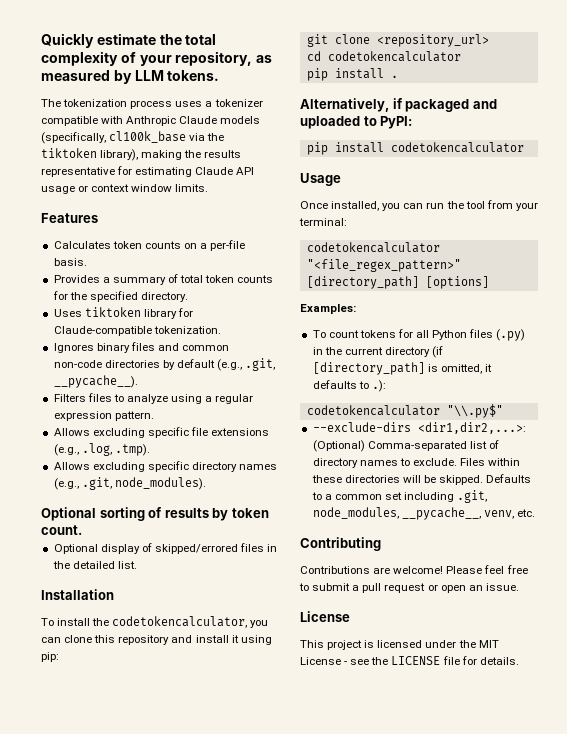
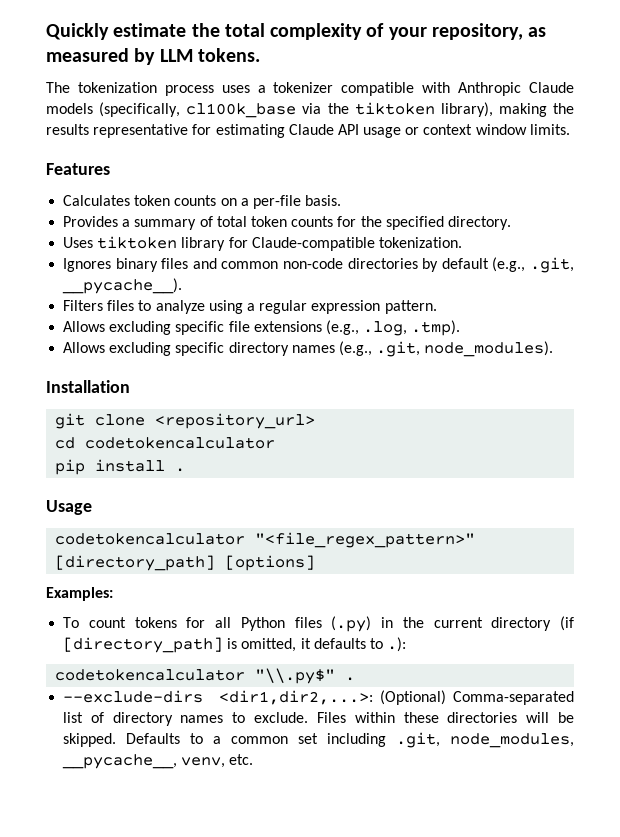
- Optional sorting of results by token count.
- Optional display of skipped/errored files in the detailed list.
  Installation
- To install the codetokencalculator, you can clone this repository and install it using pip:
- Alternatively, if packaged and uploaded to PyPI:
- pip install codetokencalculator
  Usage
- Once installed, you can run the tool from your terminal:
- codetokencalculator "\\.py$"
+ codetokencalculator "\\.py$" .
- Contributing
- Contributions are welcome! Please feel free to submit a pull request or open an issue.
- License
- This project is licensed under the MIT License - see the LICENSE file for details.

